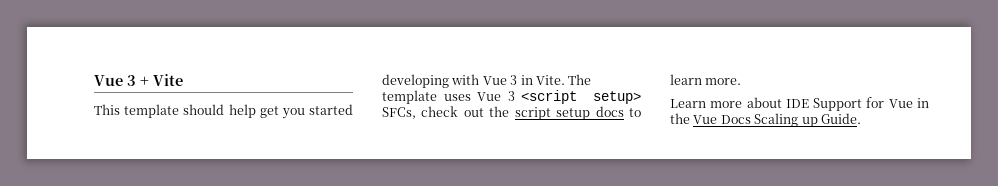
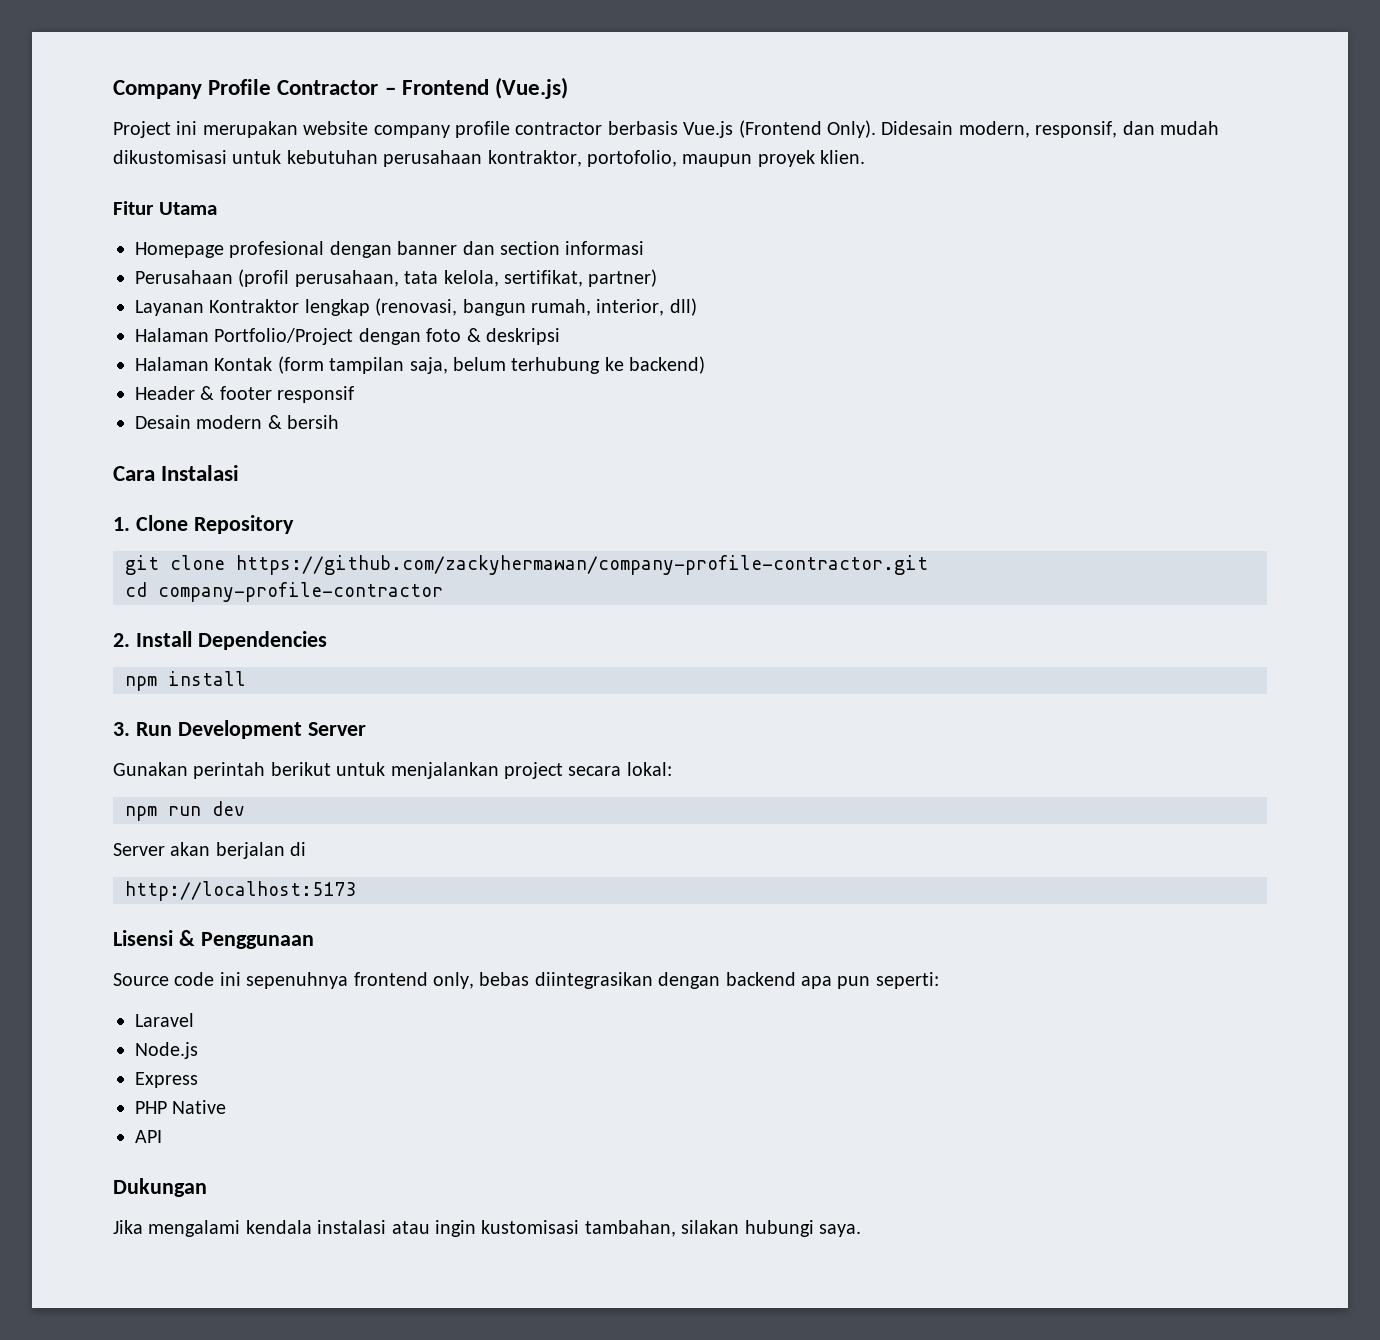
- Vue 3 + Vite
- This template should help get you started developing with Vue 3 in Vite. The template uses Vue 3 <script setup> SFCs, check out the script setup docs to learn more.
- Learn more about IDE Support for Vue in the Vue Docs Scaling up Guide.
+ Company Profile Contractor – Frontend (Vue.js)
+ Project ini merupakan website company profile contractor berbasis Vue.js (Frontend Only). Didesain modern, responsif, dan mudah dikustomisasi untuk kebutuhan perusahaan kontraktor, portofolio, maupun proyek klien.
+ Fitur Utama
+ Homepage profesional dengan banner dan section informasi
+ Perusahaan (profil perusahaan, tata kelola, sertifikat, partner)
+ Layanan Kontraktor lengkap (renovasi, bangun rumah, interior, dll)
+ Halaman Portfolio/Project dengan foto & deskripsi
+ Halaman Kontak (form tampilan saja, belum terhubung ke backend)
+ Header & footer responsif
+ Desain modern & bersih
+ Cara Instalasi
+ 1. Clone Repository
+ git clone https://github.com/zackyhermawan/company-profile-contractor.git
+ cd company-profile-contractor
+ 2. Install Dependencies
+ npm install
+ 3. Run Development Server
+ Gunakan perintah berikut untuk menjalankan project secara lokal:
+ npm run dev
+ Server akan berjalan di
+ http://localhost:5173
+ Lisensi & Penggunaan
+ Source code ini sepenuhnya frontend only, bebas diintegrasikan dengan backend apa pun seperti:
+ Laravel
+ Node.js
+ Express
+ PHP Native
+ API
+ Dukungan
+ Jika mengalami kendala instalasi atau ingin kustomisasi tambahan, silakan hubungi saya.

